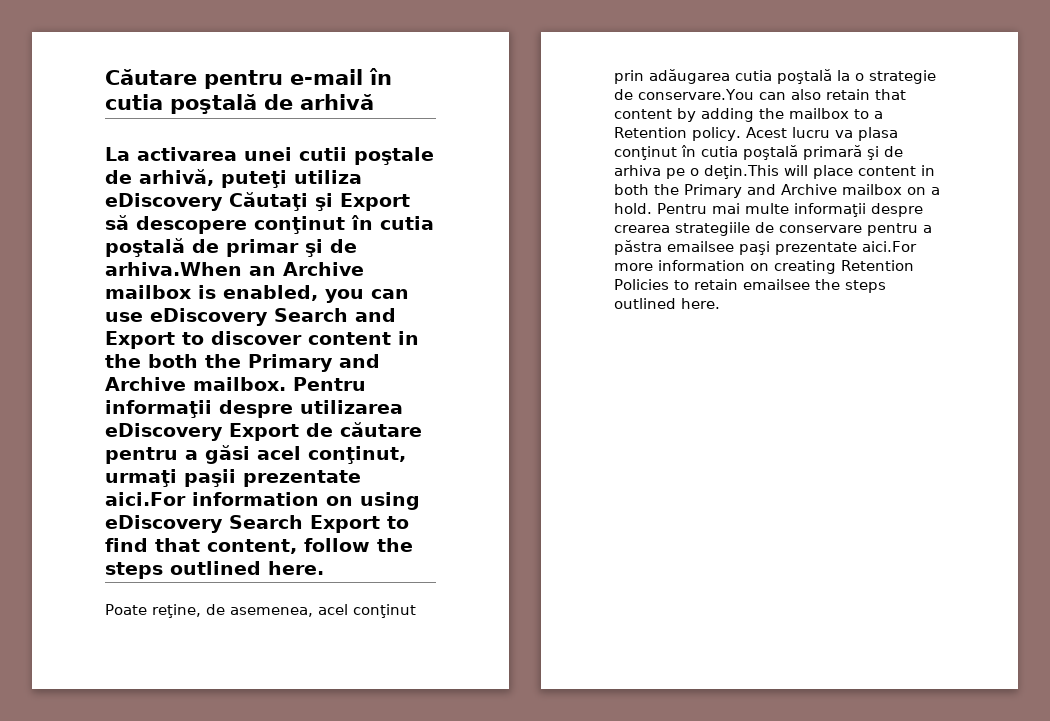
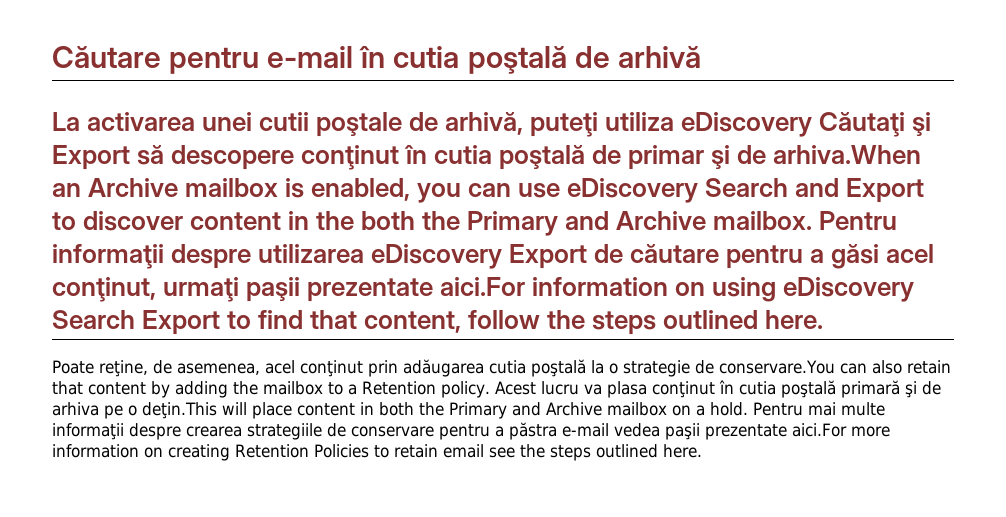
- Pentru mai multe informaţii despre crearea strategiile de conservare pentru a păstra emailsee paşi prezentate aici.For more information on creating Retention Policies to retain emailsee the steps outlined here.
+ Pentru mai multe informaţii despre crearea strategiile de conservare pentru a păstra e-mail vedea paşii prezentate aici.For more information on creating Retention Policies to retain email see the steps outlined here.

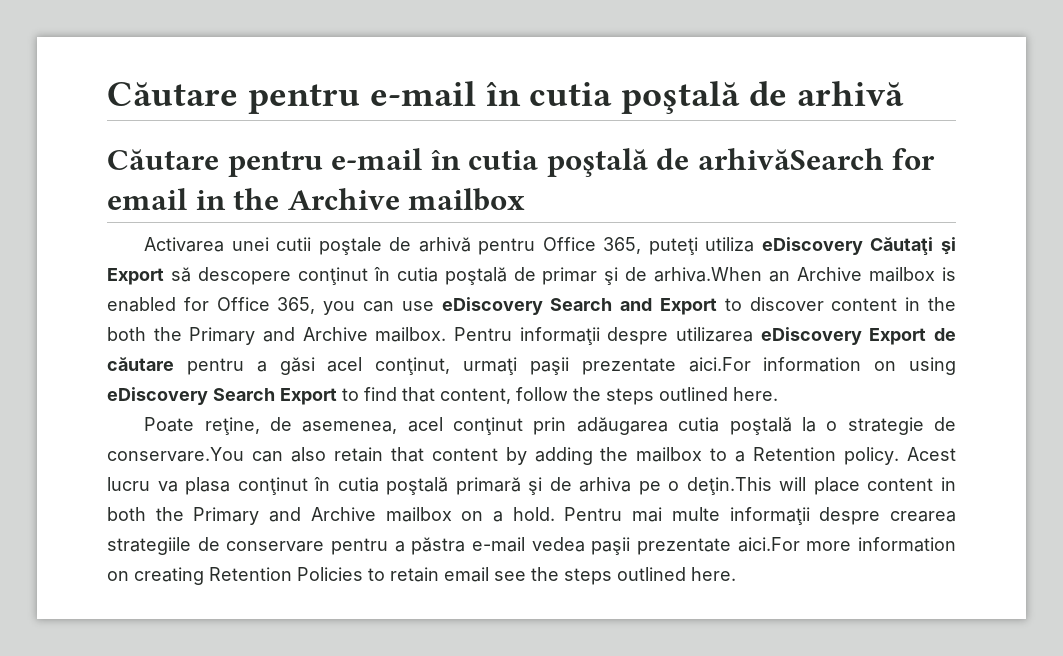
- La activarea unei cutii poştale de arhivă, puteţi utiliza eDiscovery Căutaţi şi Export să descopere conţinut în cutia poştală de primar şi de arhiva.When an Archive mailbox is enabled, you can use eDiscovery Search and Export to discover content in the both the Primary and Archive mailbox.
+ Căutare pentru e-mail în cutia poştală de arhivăSearch for email in the Archive mailbox
+ Activarea unei cutii poştale de arhivă pentru Office 365, puteţi utiliza eDiscovery Căutaţi şi Export să descopere conţinut în cutia poştală de primar şi de arhiva.When an Archive mailbox is enabled for Office 365, you can use eDiscovery Search and Export to discover content in the both the Primary and Archive mailbox.

